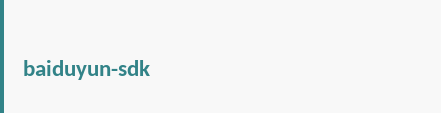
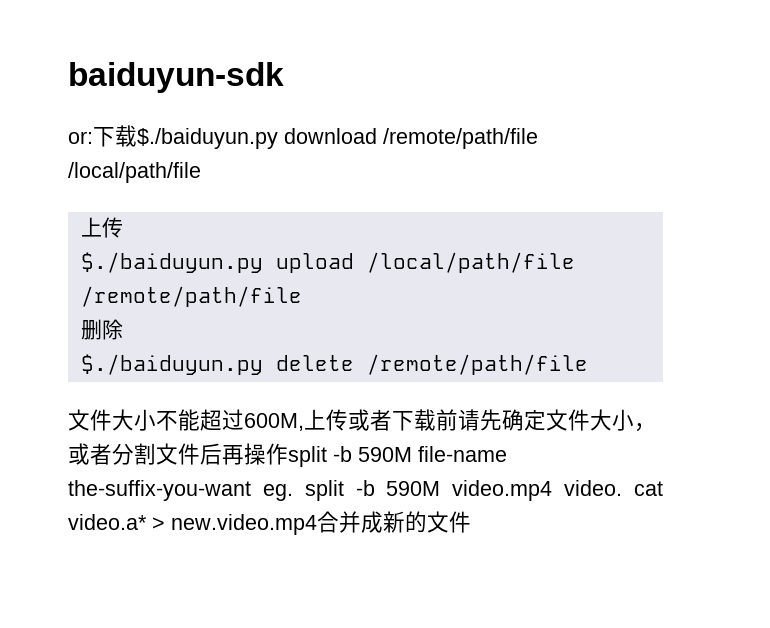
+ or:下载$./baiduyun.py download /remote/path/file /local/path/file
+ 上传
+ $./baiduyun.py upload /local/path/file /remote/path/file
+ 删除
+ $./baiduyun.py delete /remote/path/file
+ 文件大小不能超过600M,上传或者下载前请先确定文件大小，或者分割文件后再操作split -b 590M file-name the-suffix-you-want eg. split -b 590M video.mp4 video. cat video.a* > new.video.mp4合并成新的文件

